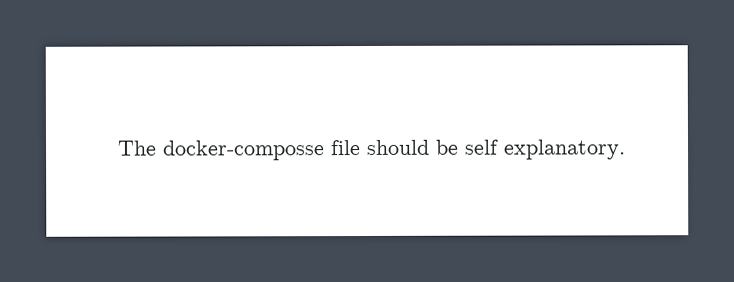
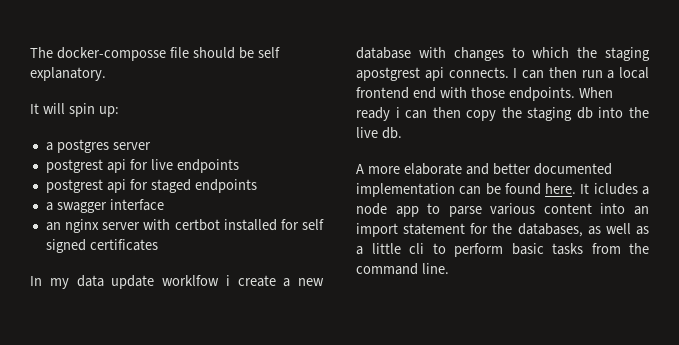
+ It will spin up:
+ a postgres server
+ postgrest api for live endpoints
+ postgrest api for staged endpoints
+ a swagger interface
+ an nginx server with certbot installed for self signed certificates
+ In my data update worklfow i create a new database with changes to which the staging apostgrest api connects. I can then run a local frontend end with those endpoints. When ready i can then copy the staging db into the live db.
+ A more elaborate and better documented implementation can be found here. It icludes a node app to parse various content into an import statement for the databases, as well as a little cli to perform basic tasks from the command line.

